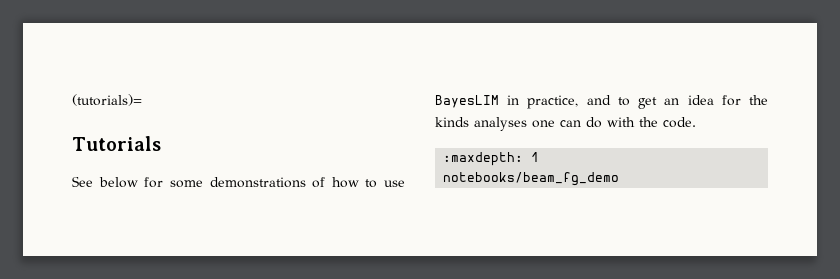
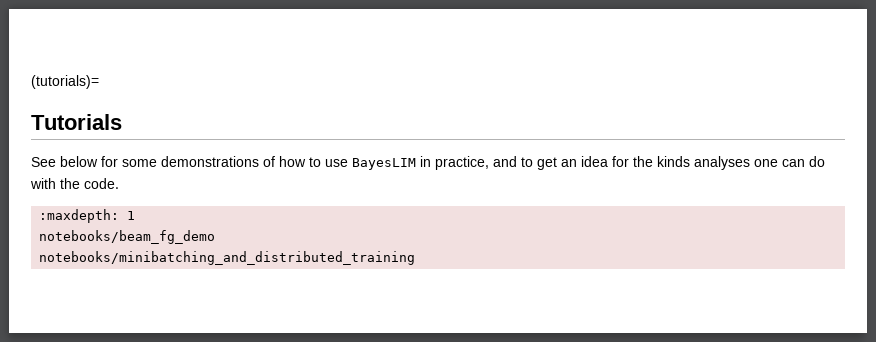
+ notebooks/minibatching_and_distributed_training

